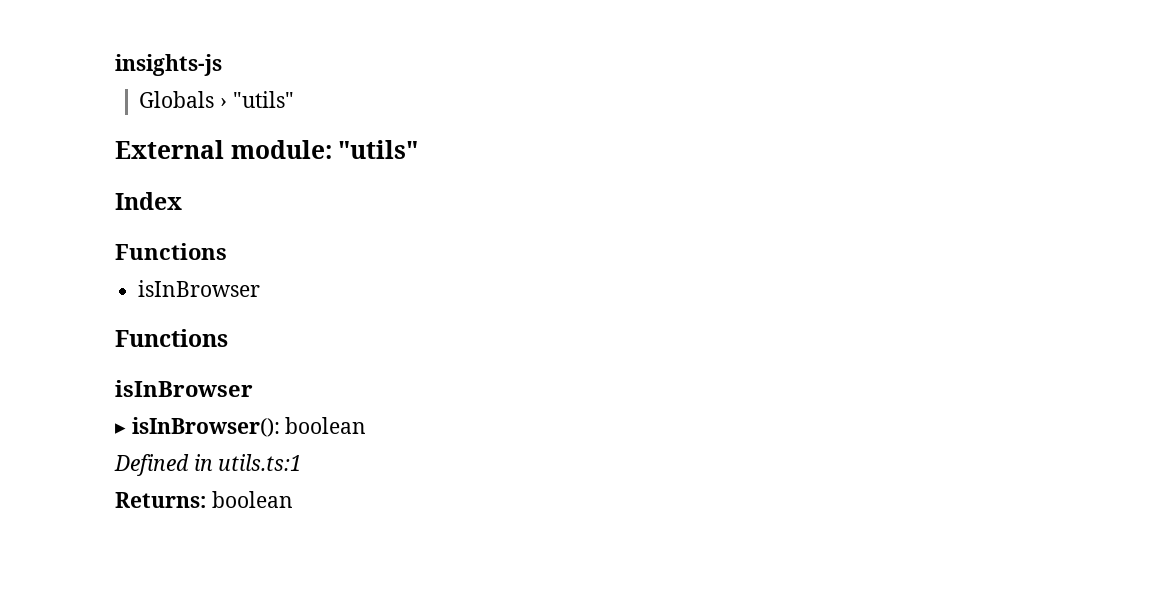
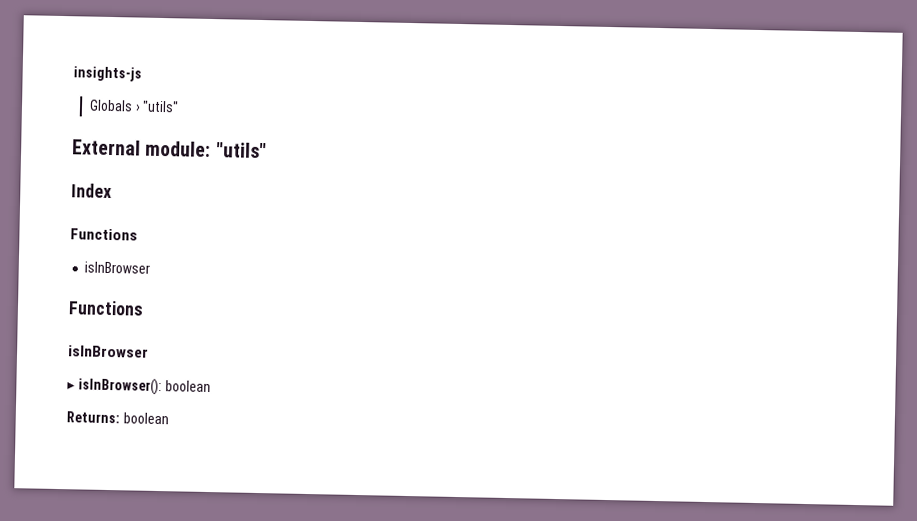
- Defined in utils.ts:1

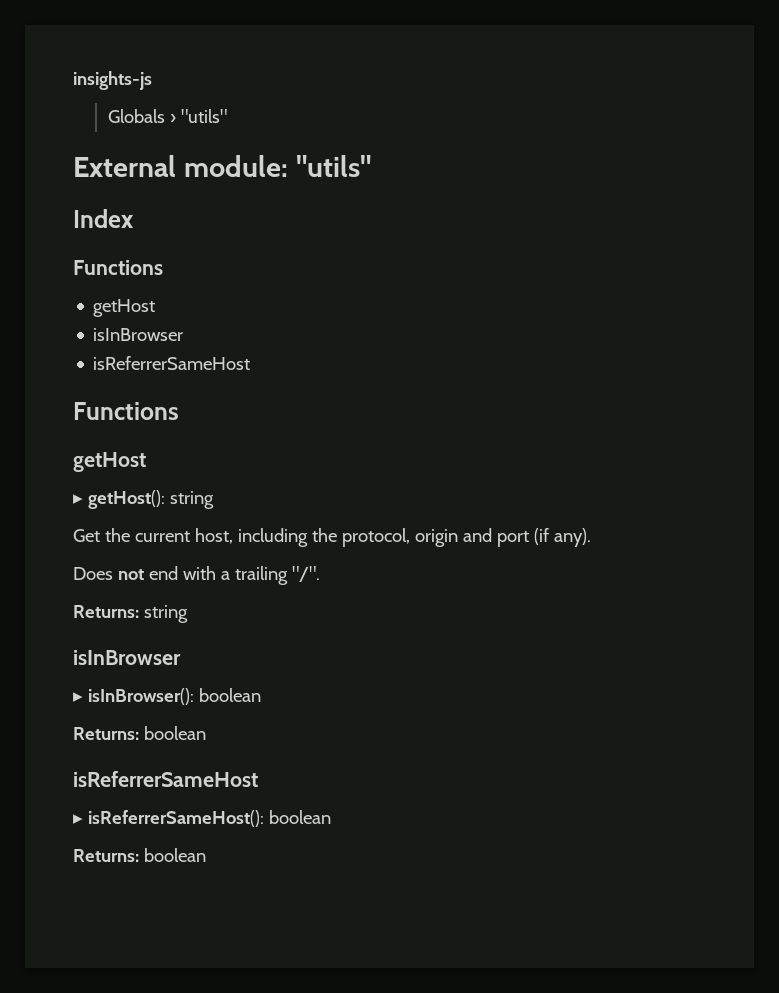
  Index
  Functions
+ getHost
  isInBrowser
+ isReferrerSameHost
  Functions
+ getHost
+ ▸ getHost(): string
+ Get the current host, including the protocol, origin and port (if any).
+ Does not end with a trailing "/".
+ Returns: string
  ▸ isInBrowser(): boolean
+ Returns: boolean
+ isReferrerSameHost
+ ▸ isReferrerSameHost(): boolean

